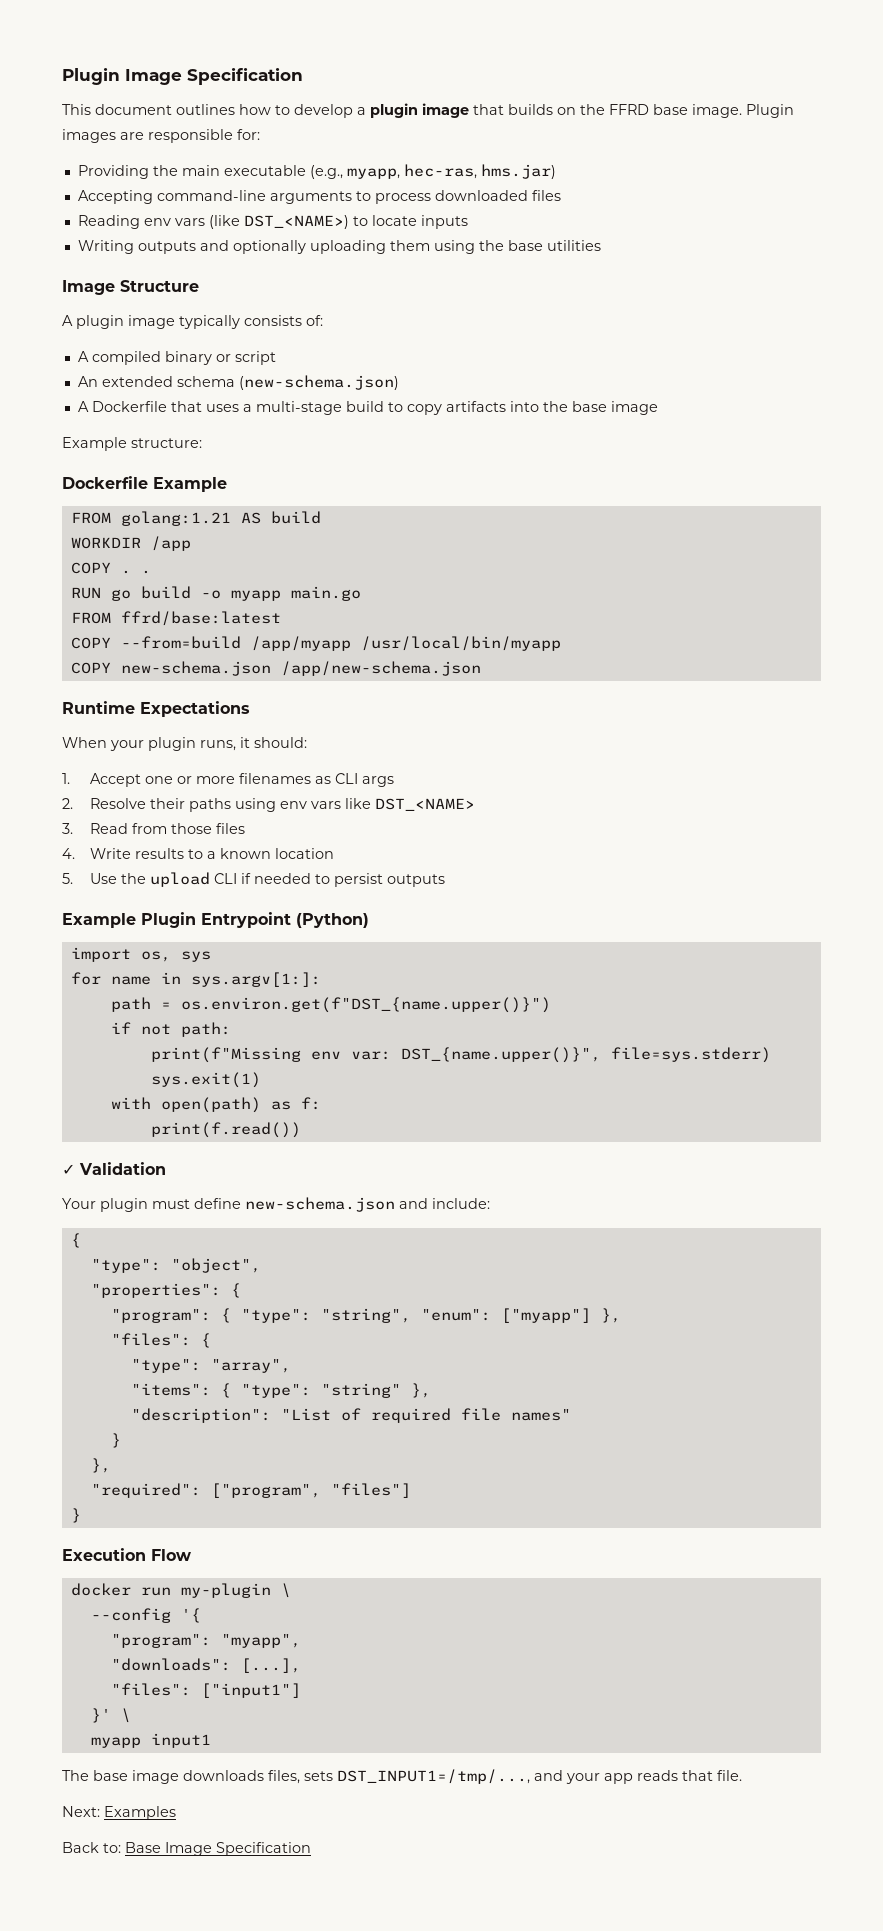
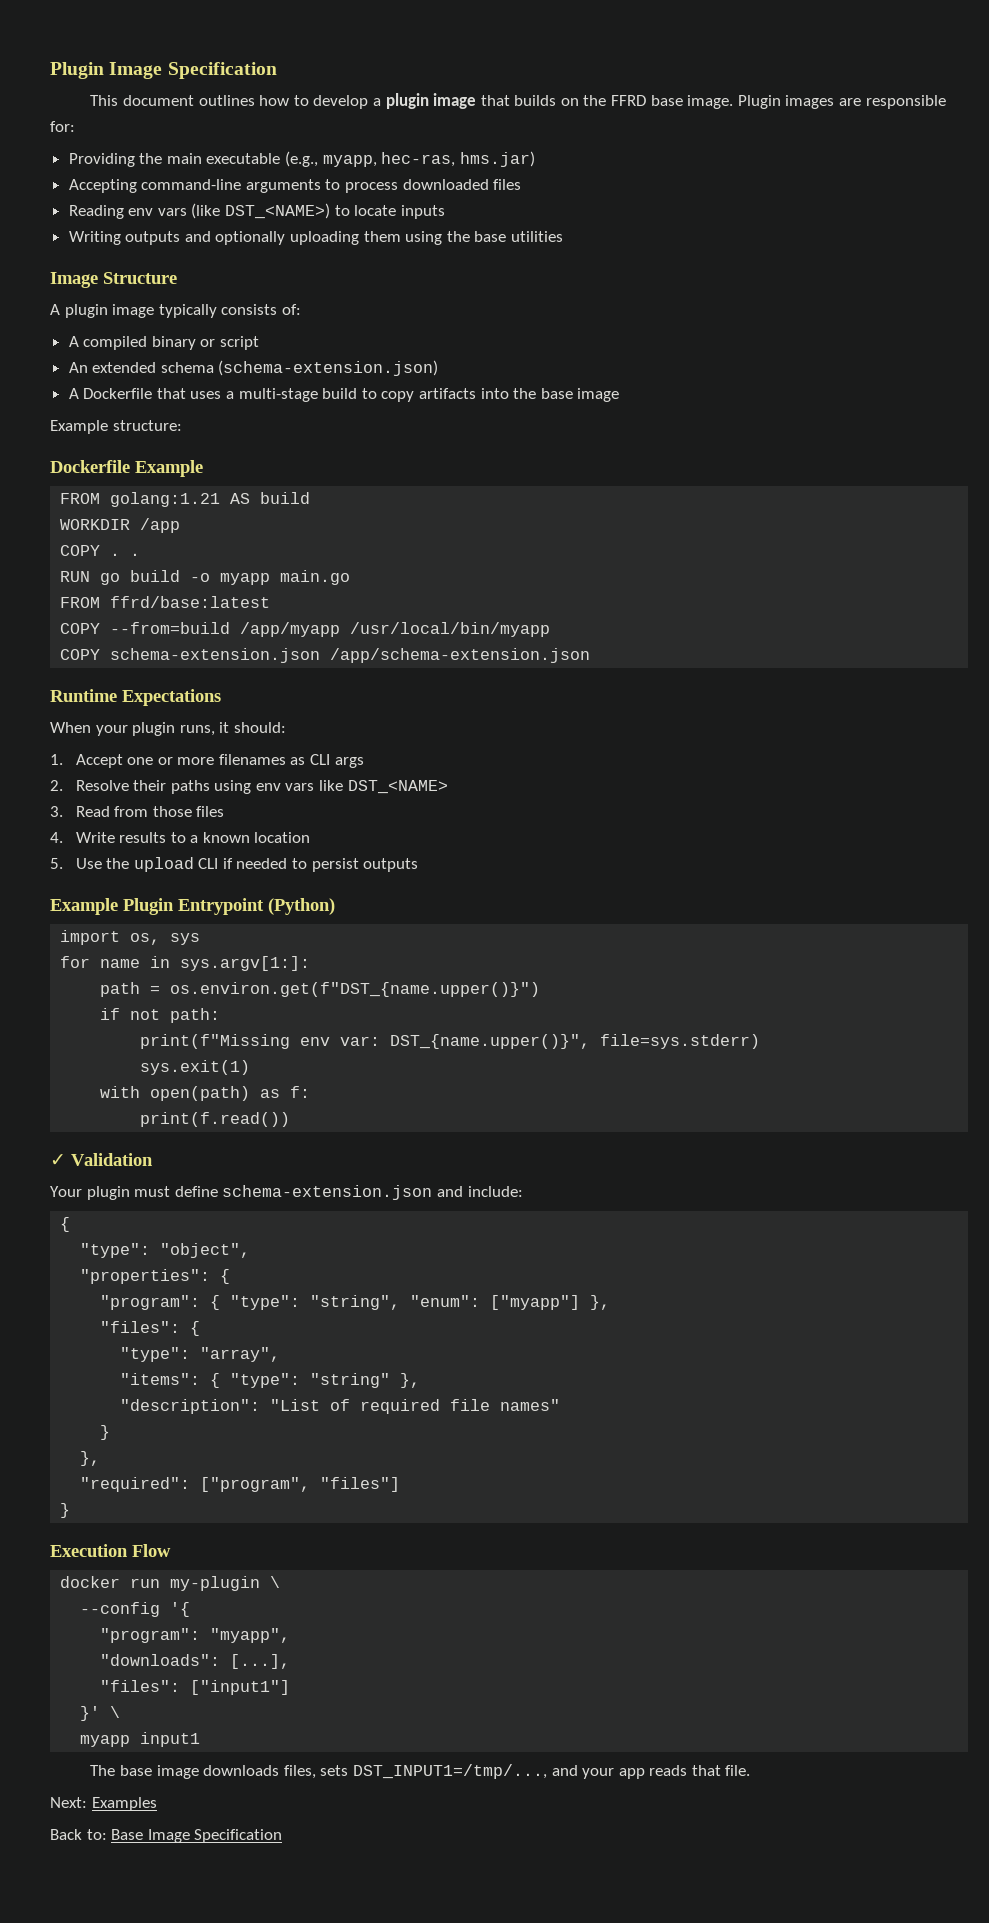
- An extended schema (new-schema.json)
+ An extended schema (schema-extension.json)
- COPY new-schema.json /app/new-schema.json
+ COPY schema-extension.json /app/schema-extension.json
- Your plugin must define new-schema.json and include:
+ Your plugin must define schema-extension.json and include:

